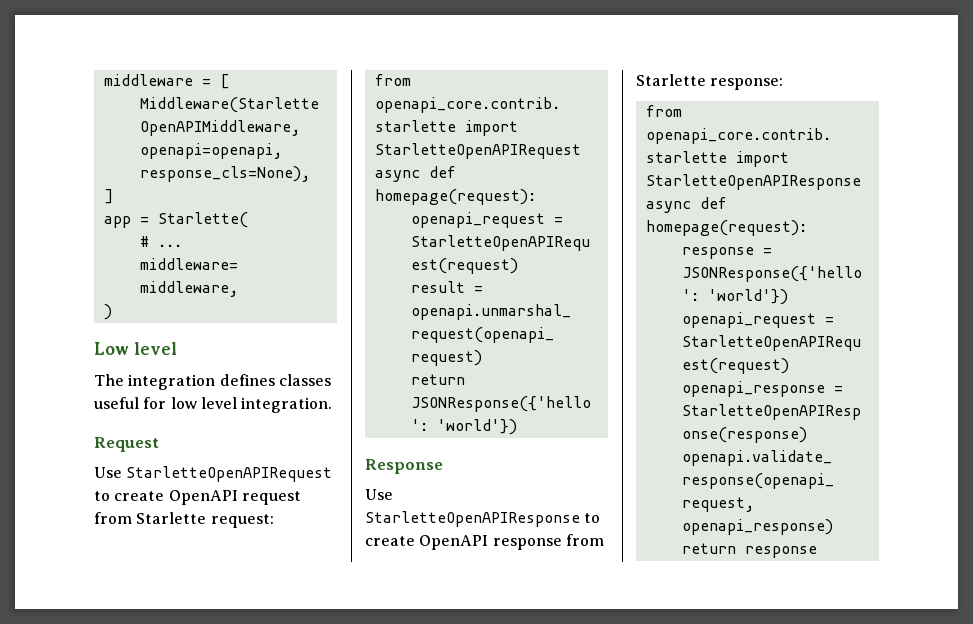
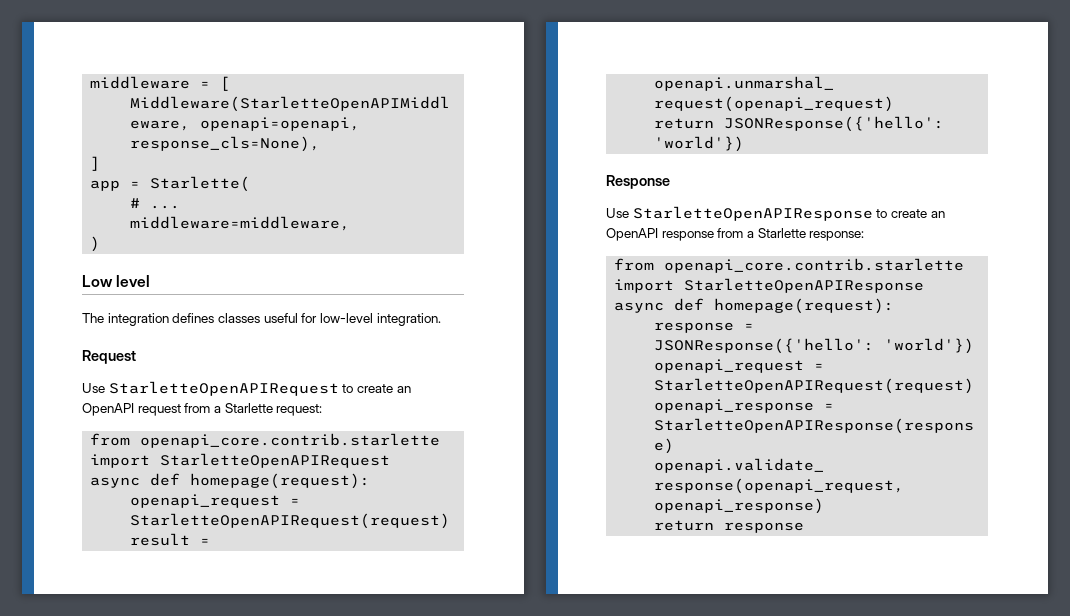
- The integration defines classes useful for low level integration.
+ The integration defines classes useful for low-level integration.
- Use StarletteOpenAPIRequest to create OpenAPI request from Starlette request:
+ Use StarletteOpenAPIRequest to create an OpenAPI request from a Starlette request:
- Use StarletteOpenAPIResponse to create OpenAPI response from Starlette response:
+ Use StarletteOpenAPIResponse to create an OpenAPI response from a Starlette response:

